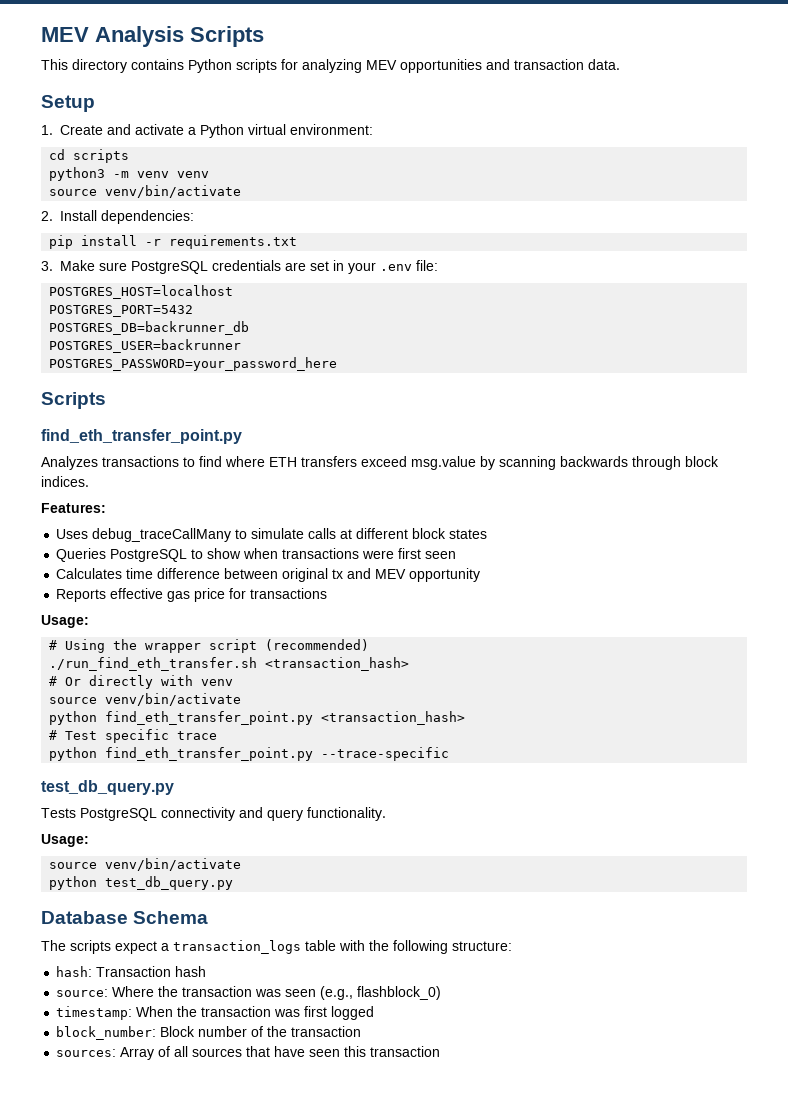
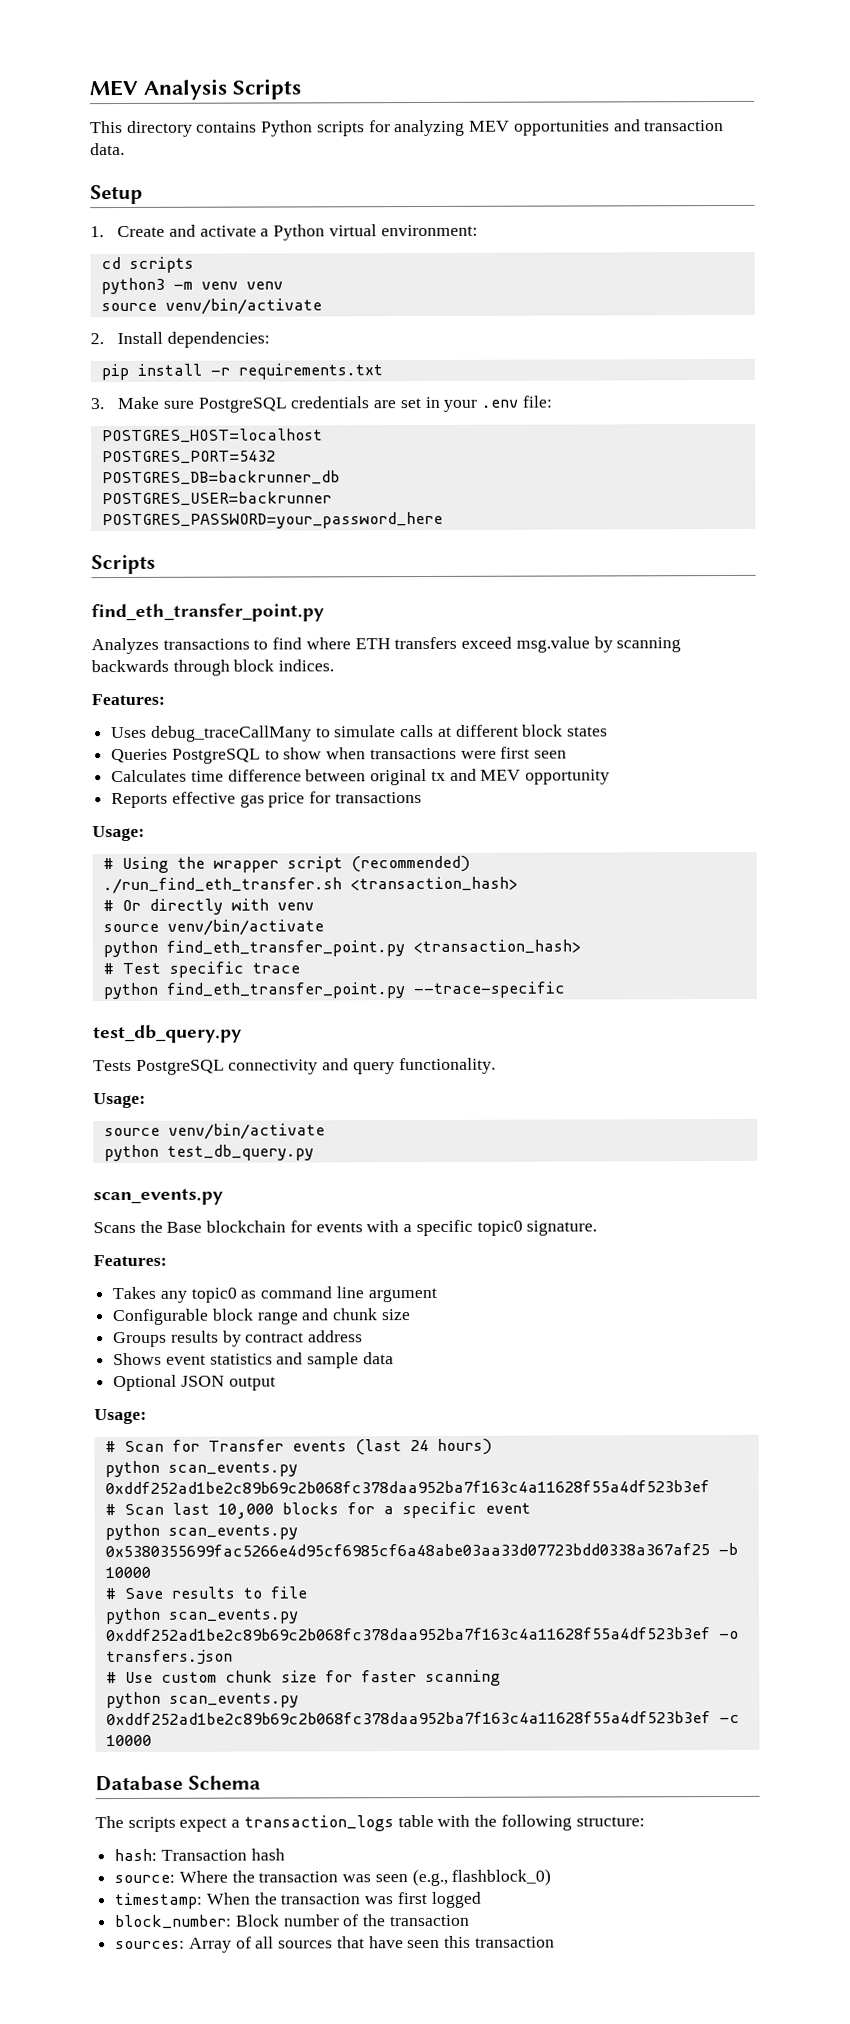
  python test_db_query.py
+ scan_events.py
+ Scans the Base blockchain for events with a specific topic0 signature.
+ Features:
+ Takes any topic0 as command line argument
+ Configurable block range and chunk size
+ Groups results by contract address
+ Shows event statistics and sample data
+ Optional JSON output
+ Usage:
+ # Scan for Transfer events (last 24 hours)
+ python scan_events.py 0xddf252ad1be2c89b69c2b068fc378daa952ba7f163c4a11628f55a4df523b3ef
+ # Scan last 10,000 blocks for a specific event
+ python scan_events.py 0x5380355699fac5266e4d95cf6985cf6a48abe03aa33d07723bdd0338a367af25 -b 10000
+ # Save results to file
+ python scan_events.py 0xddf252ad1be2c89b69c2b068fc378daa952ba7f163c4a11628f55a4df523b3ef -o transfers.json
+ # Use custom chunk size for faster scanning
+ python scan_events.py 0xddf252ad1be2c89b69c2b068fc378daa952ba7f163c4a11628f55a4df523b3ef -c 10000

